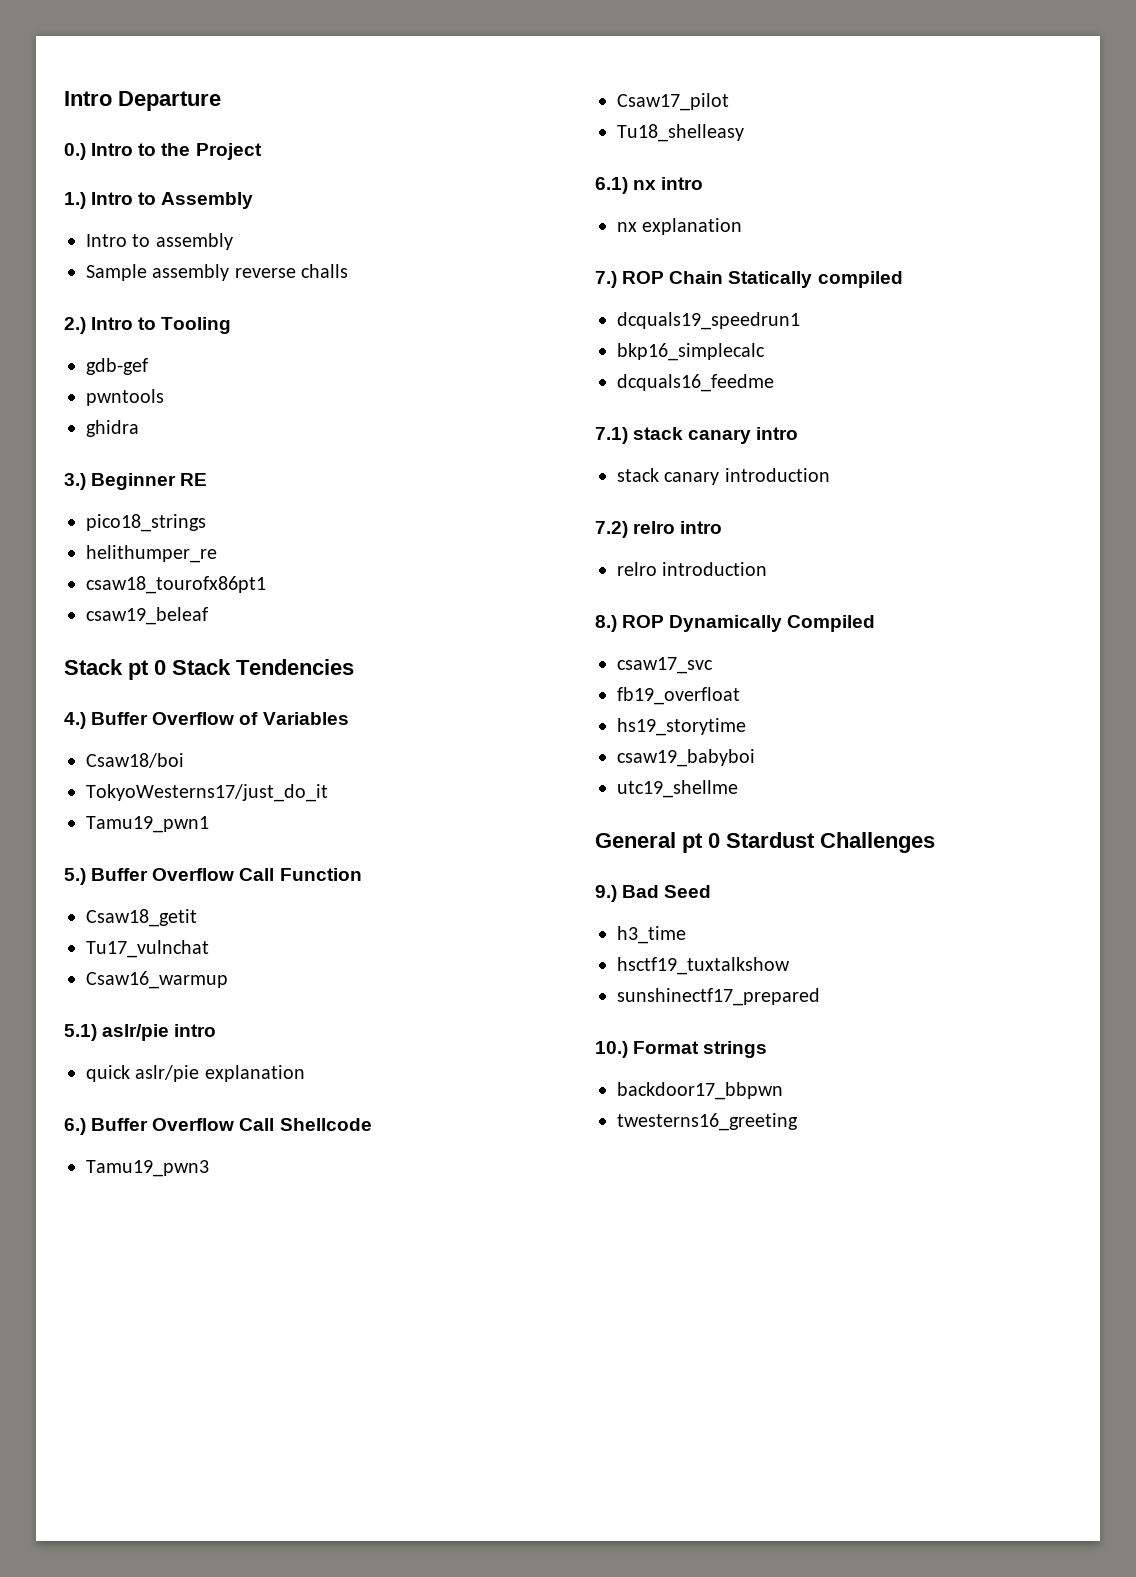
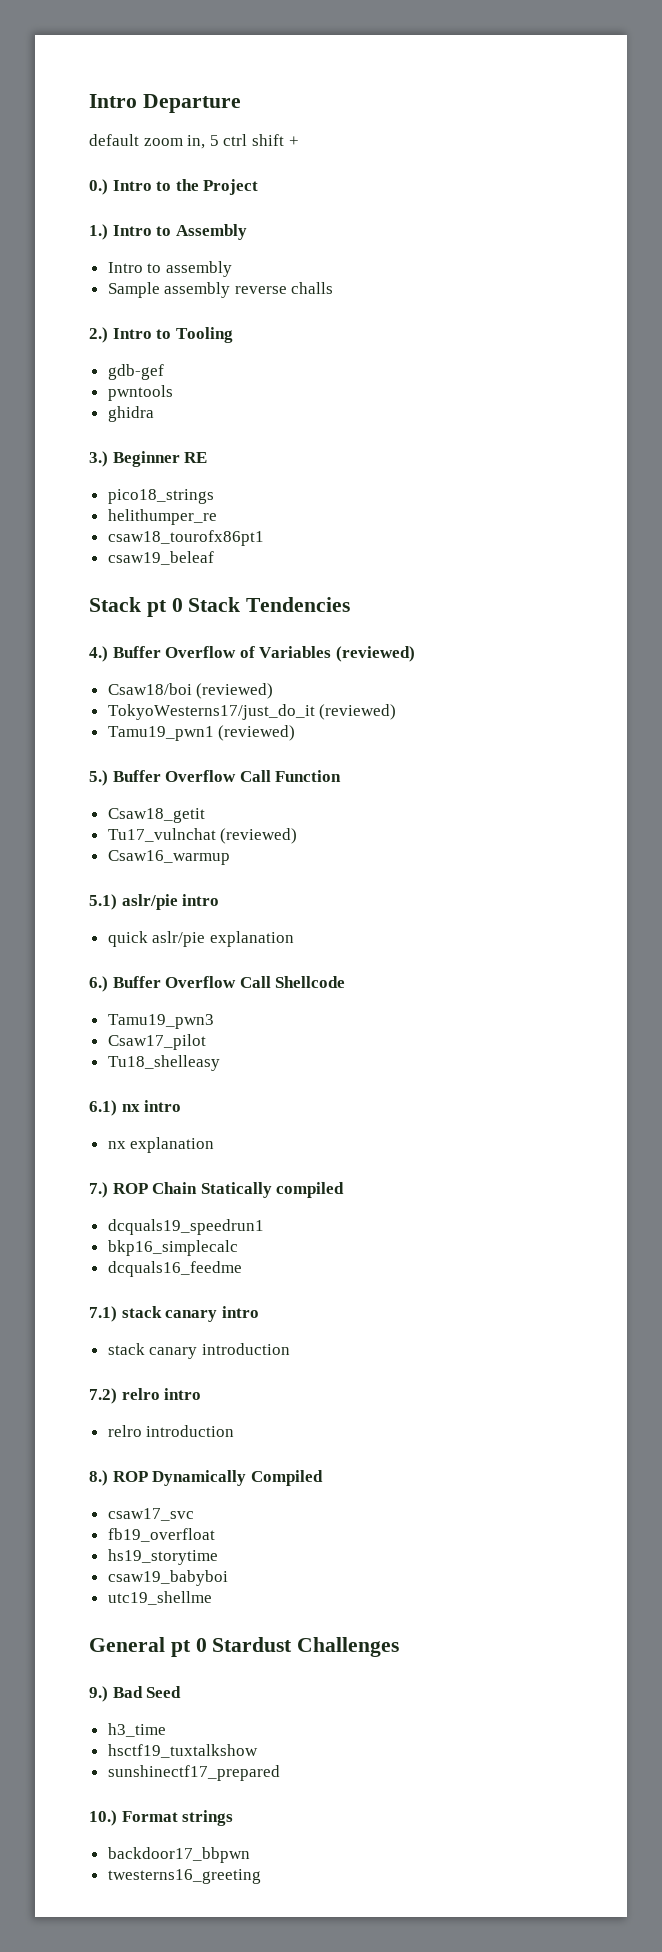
+ default zoom in, 5 ctrl shift +
- 4.) Buffer Overflow of Variables
+ 4.) Buffer Overflow of Variables (reviewed)
- Csaw18/boi
+ Csaw18/boi (reviewed)
- TokyoWesterns17/just_do_it
+ TokyoWesterns17/just_do_it (reviewed)
- Tamu19_pwn1
+ Tamu19_pwn1 (reviewed)
- Tu17_vulnchat
+ Tu17_vulnchat (reviewed)

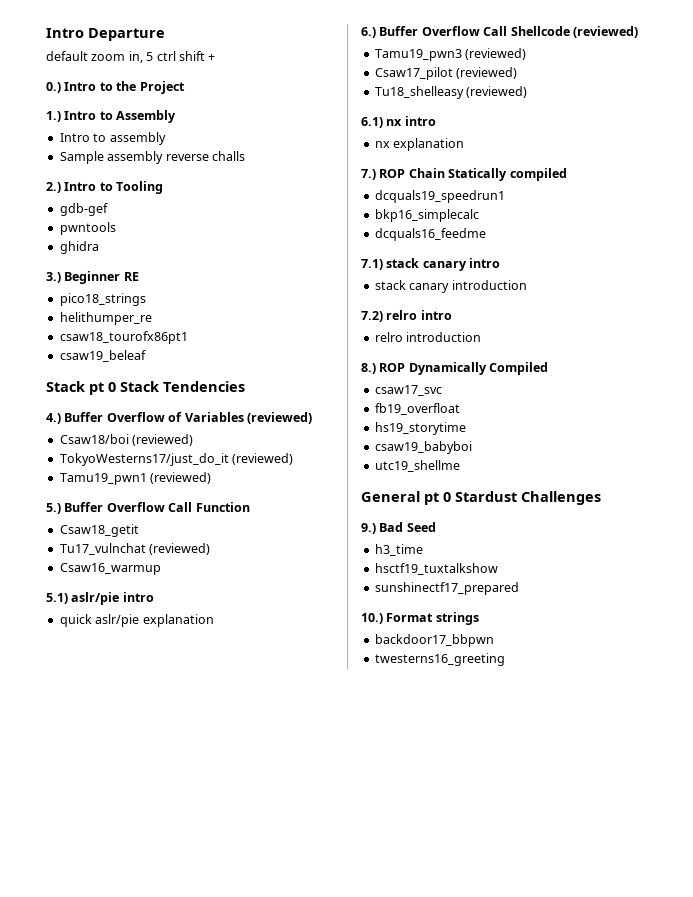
- 6.) Buffer Overflow Call Shellcode
+ 6.) Buffer Overflow Call Shellcode (reviewed)
- Tamu19_pwn3
+ Tamu19_pwn3 (reviewed)
- Csaw17_pilot
+ Csaw17_pilot (reviewed)
- Tu18_shelleasy
+ Tu18_shelleasy (reviewed)

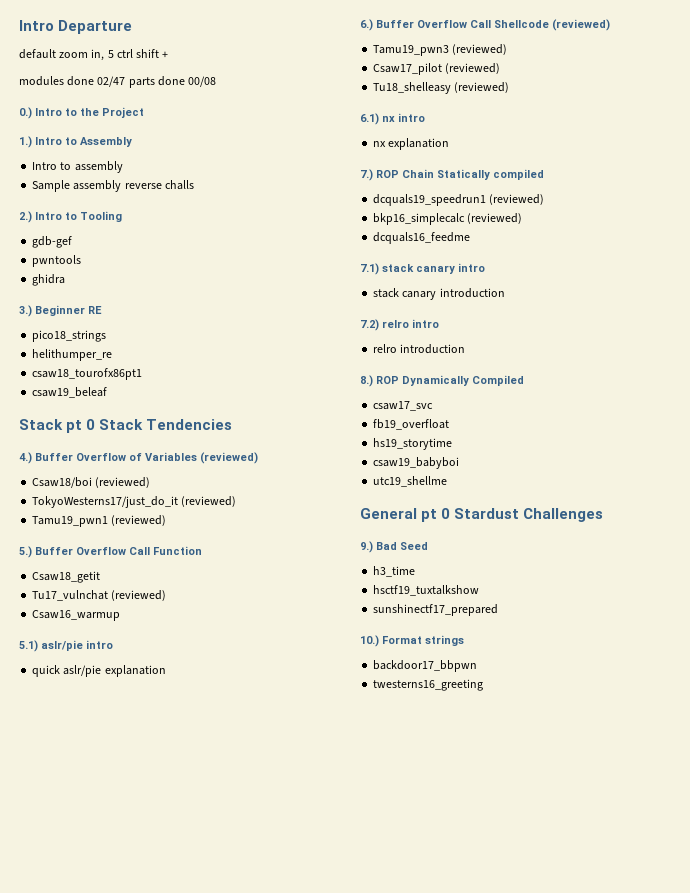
+ modules done 02/47 parts done 00/08
- dcquals19_speedrun1
+ dcquals19_speedrun1 (reviewed)
- bkp16_simplecalc
+ bkp16_simplecalc (reviewed)

